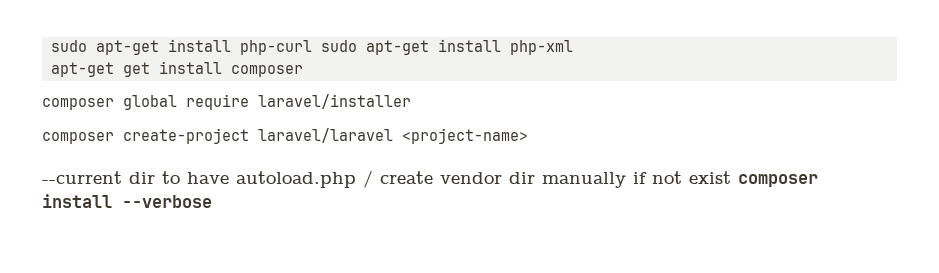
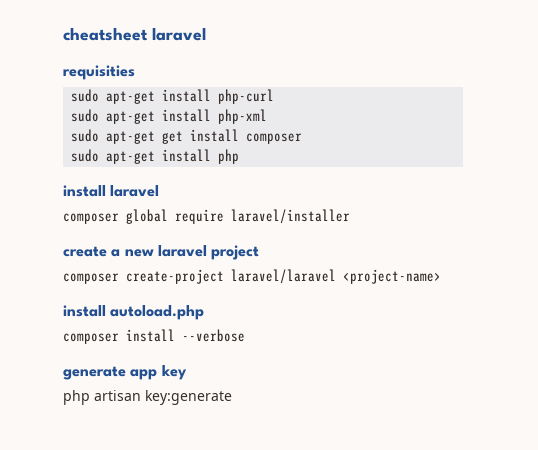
+ cheatsheet laravel
+ requisities
- sudo apt-get install php-curl sudo apt-get install php-xml
+ sudo apt-get install php-curl
+ sudo apt-get install php-xml
- apt-get get install composer
+ sudo apt-get get install composer
+ sudo apt-get install php
+ install laravel
+ create a new laravel project
- --current dir to have autoload.php / create vendor dir manually if not exist composer install --verbose
+ install autoload.php
+ composer install --verbose
+ generate app key
+ php artisan key:generate

